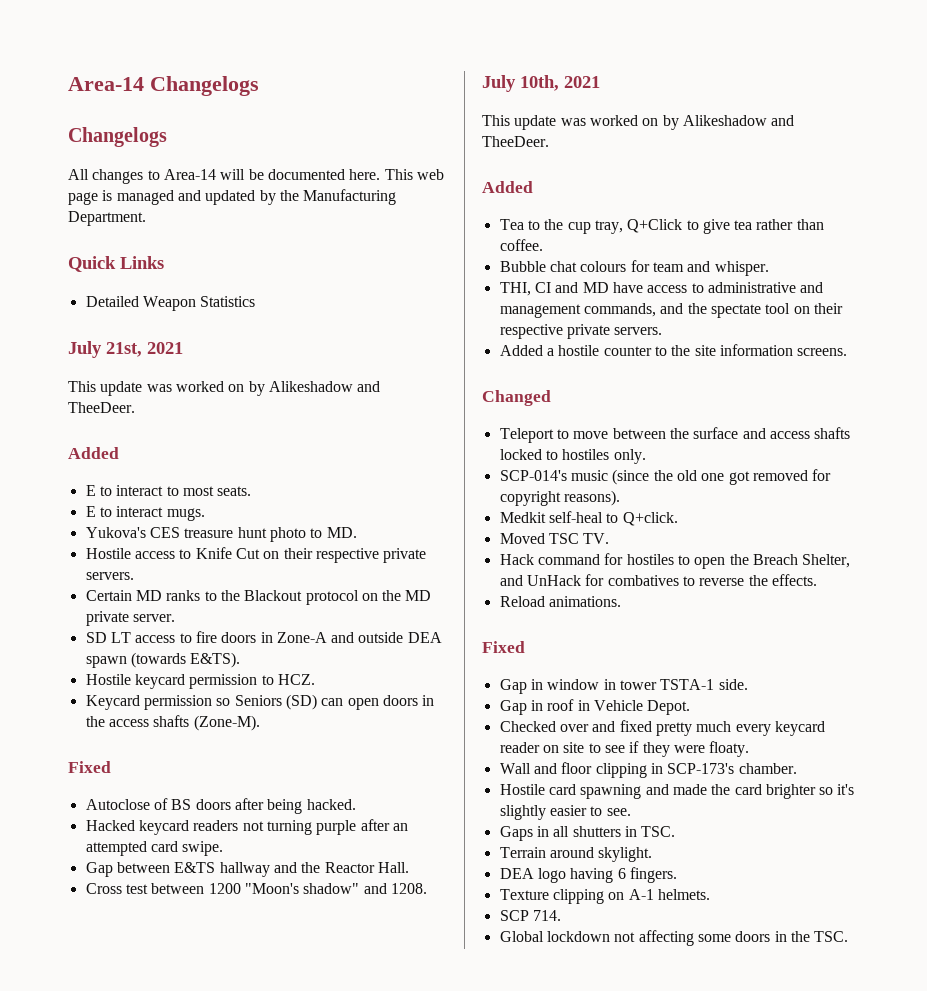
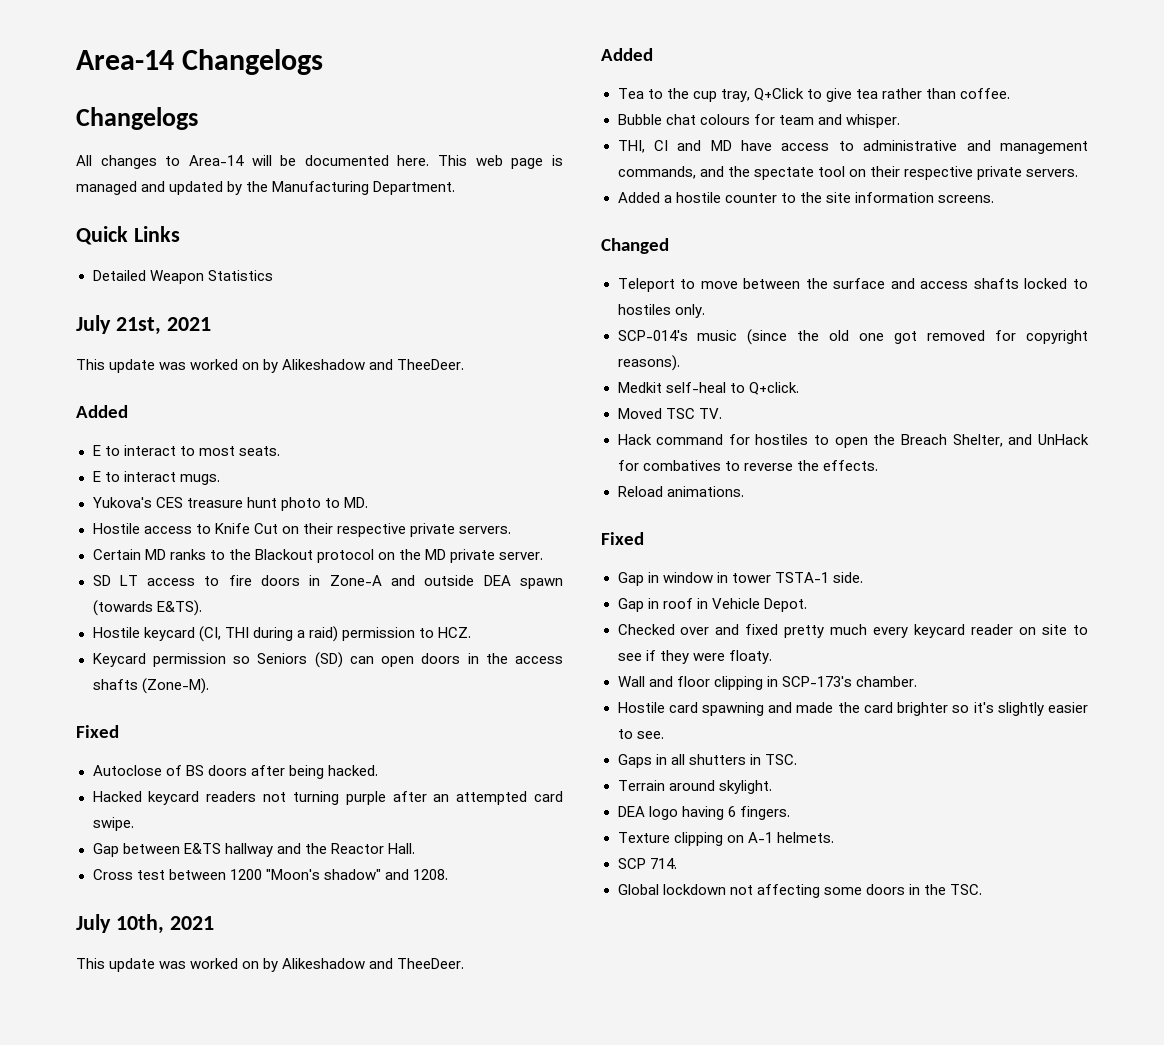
- Hostile keycard permission to HCZ.
+ Hostile keycard (CI, THI during a raid) permission to HCZ.

